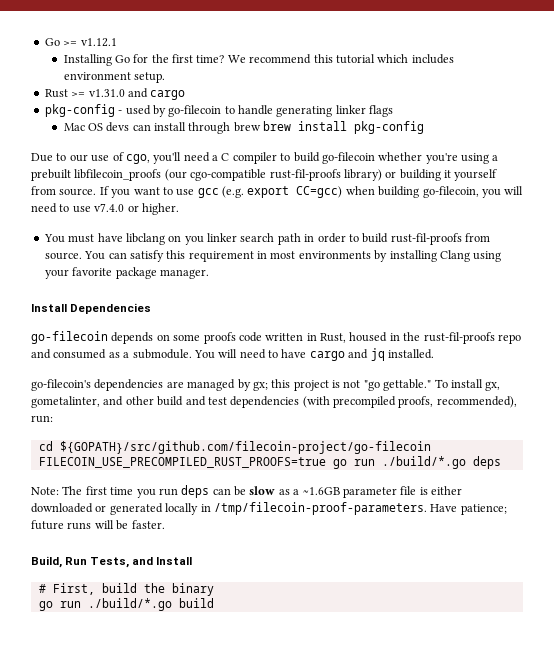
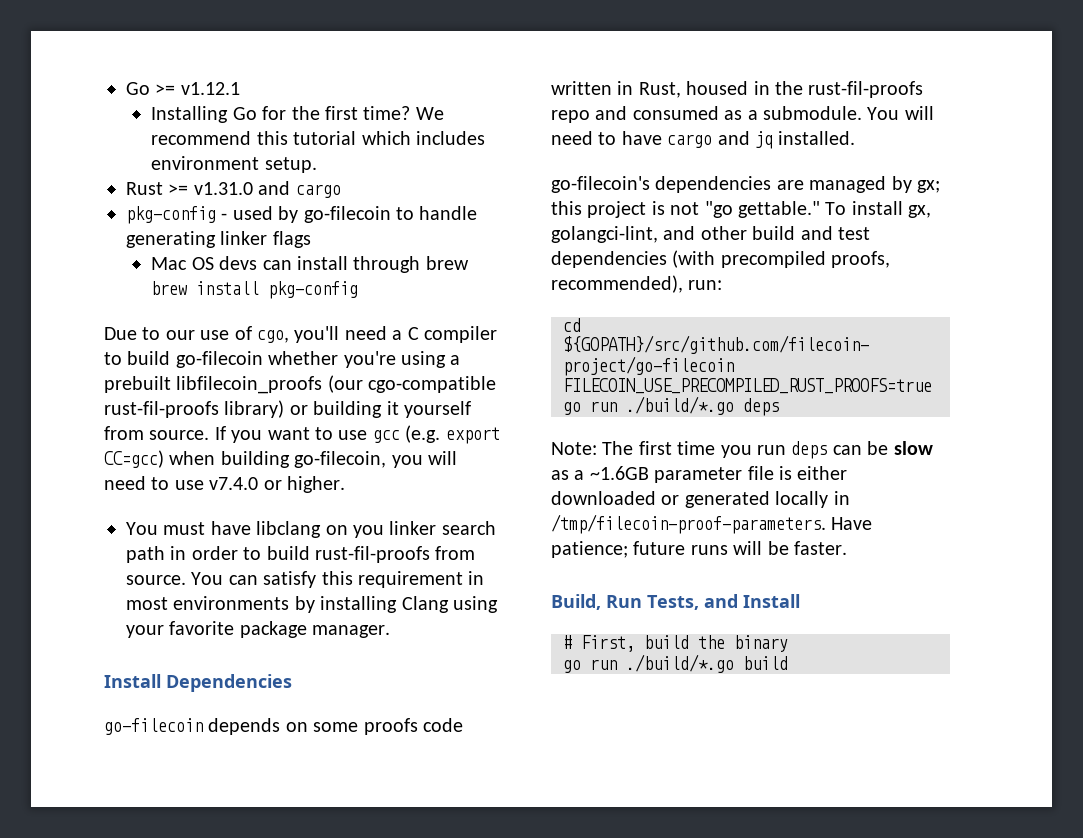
- To install gx, gometalinter, and other build and test dependencies (with precompiled proofs, recommended), run:
+ To install gx, golangci-lint, and other build and test dependencies (with precompiled proofs, recommended), run:

